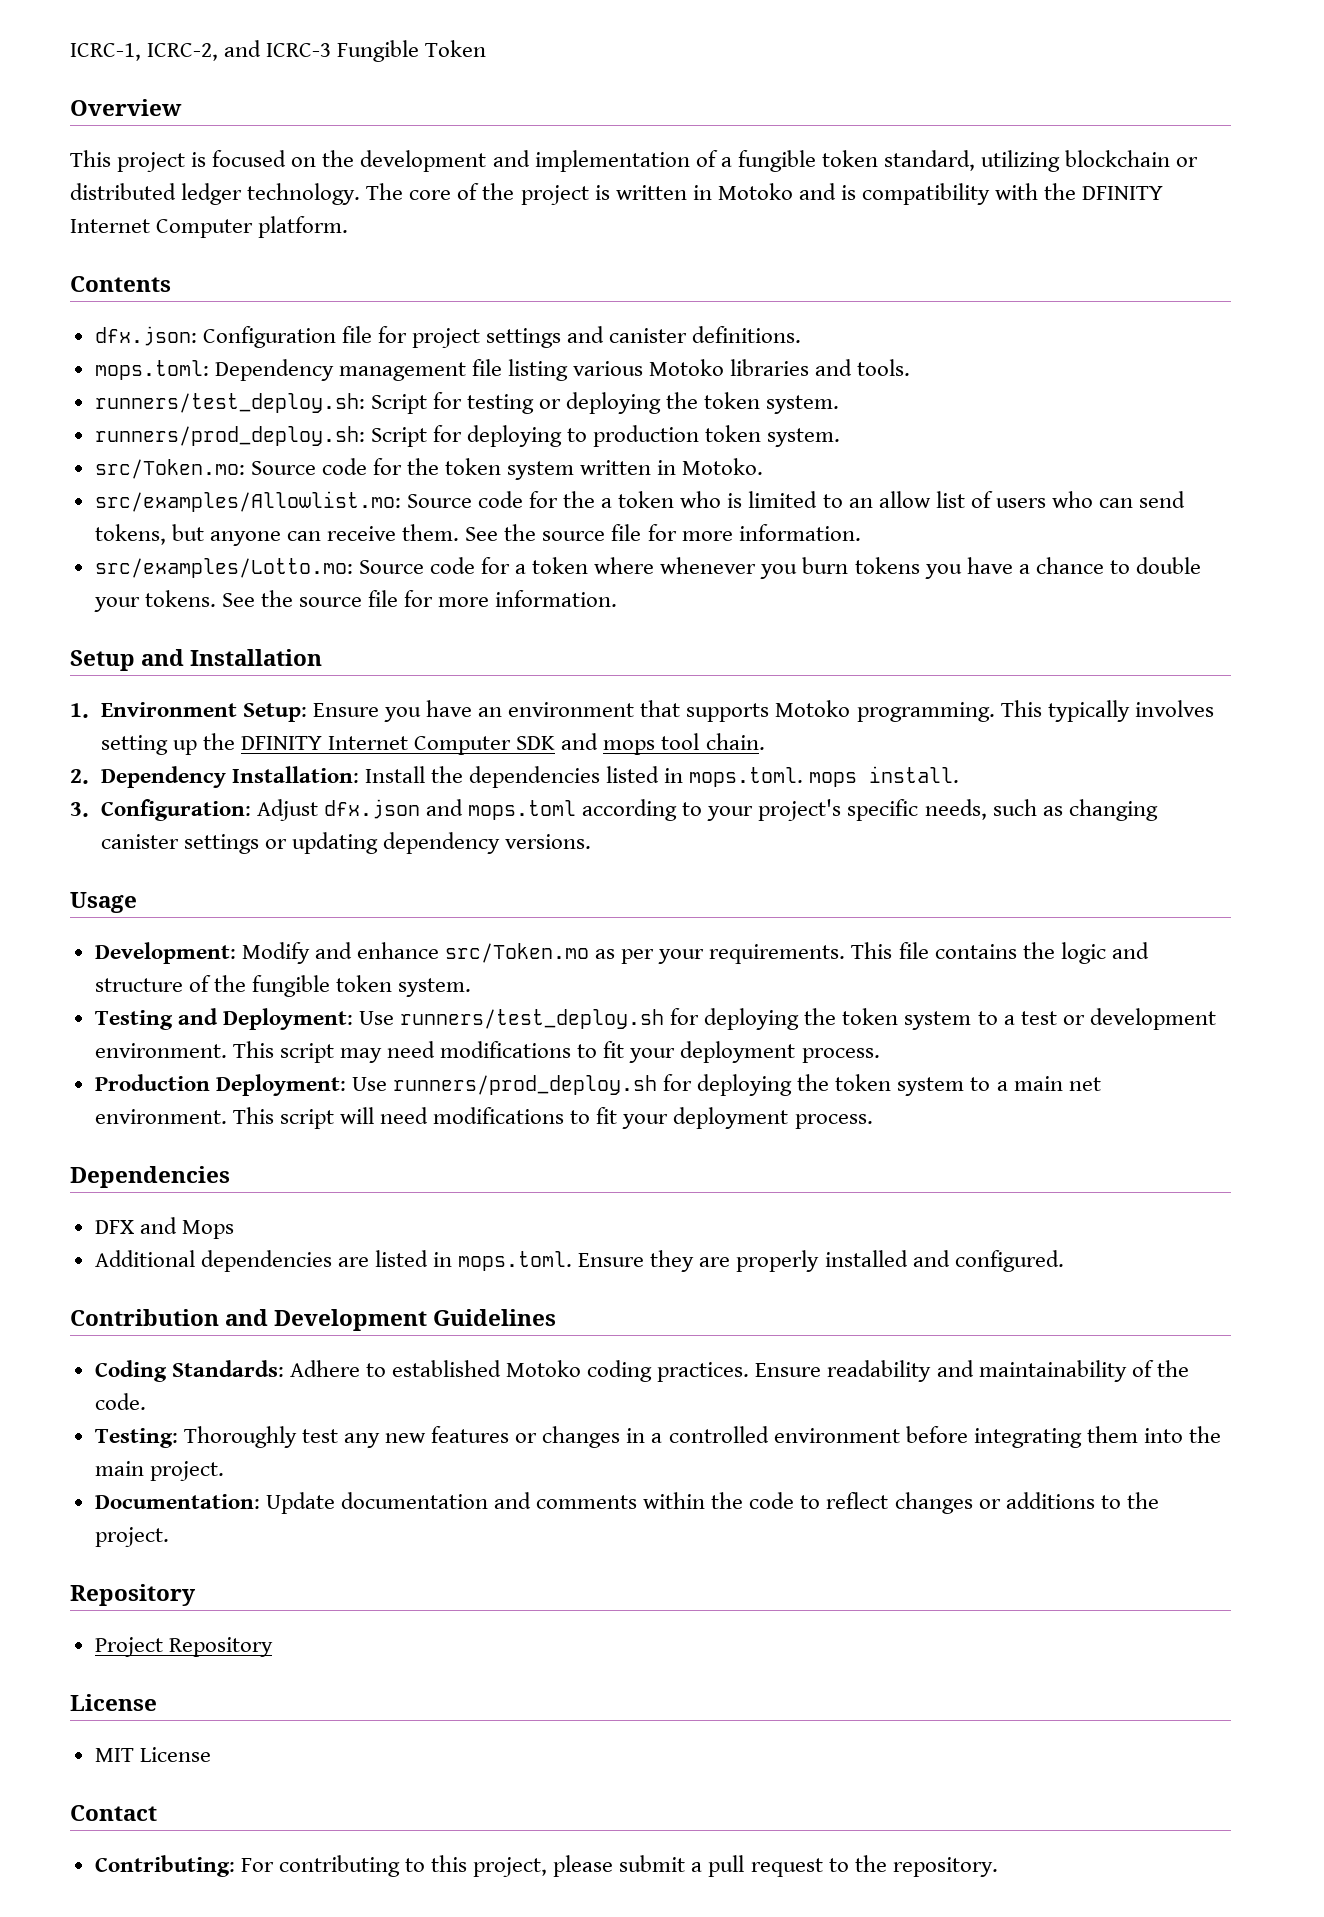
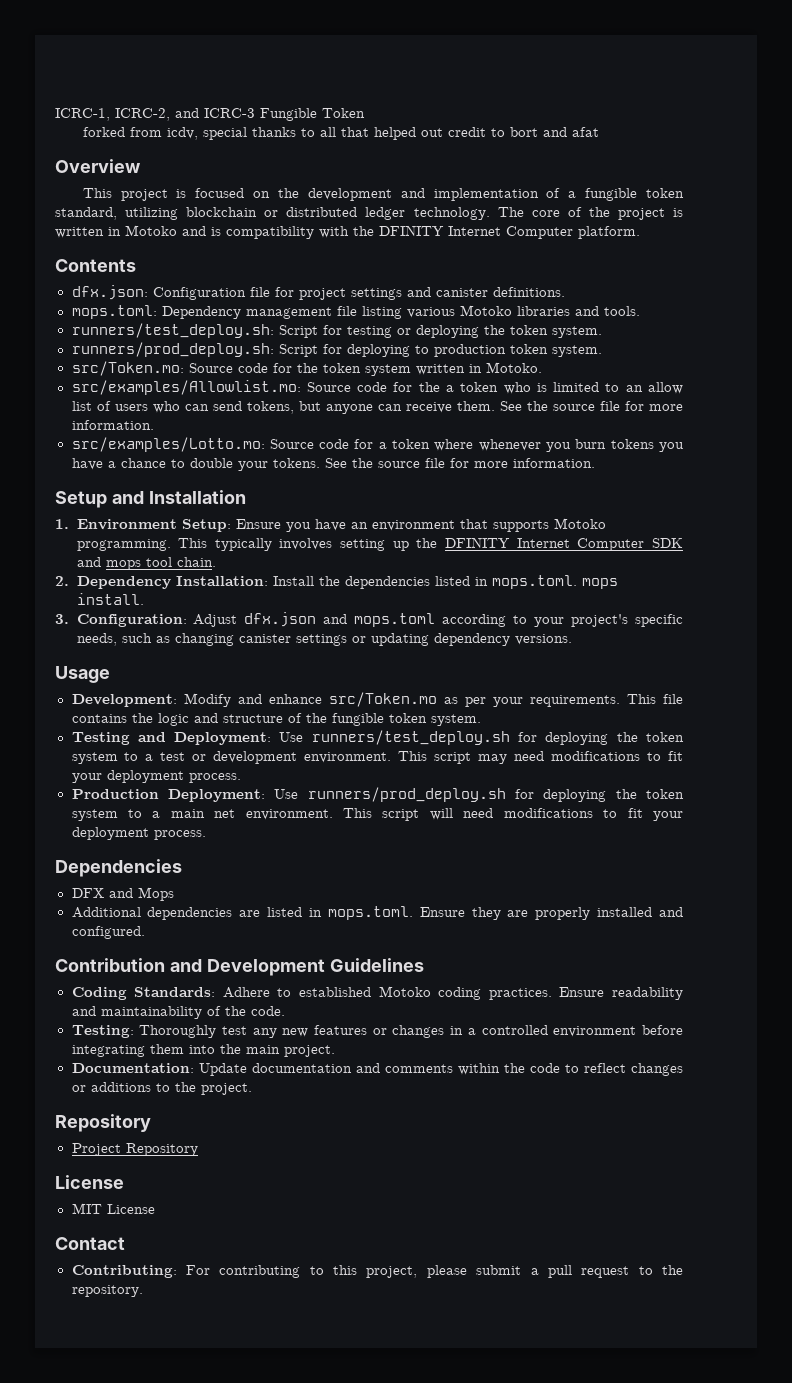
+ forked from icdv, special thanks to all that helped out credit to bort and afat

